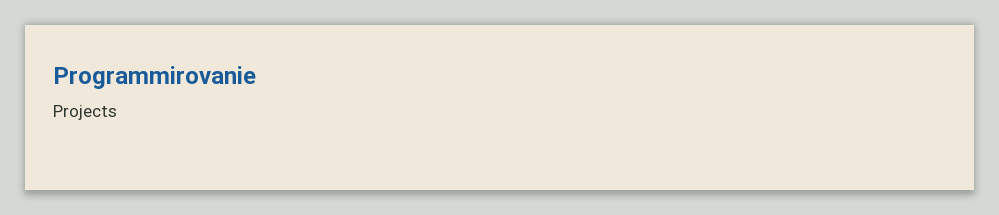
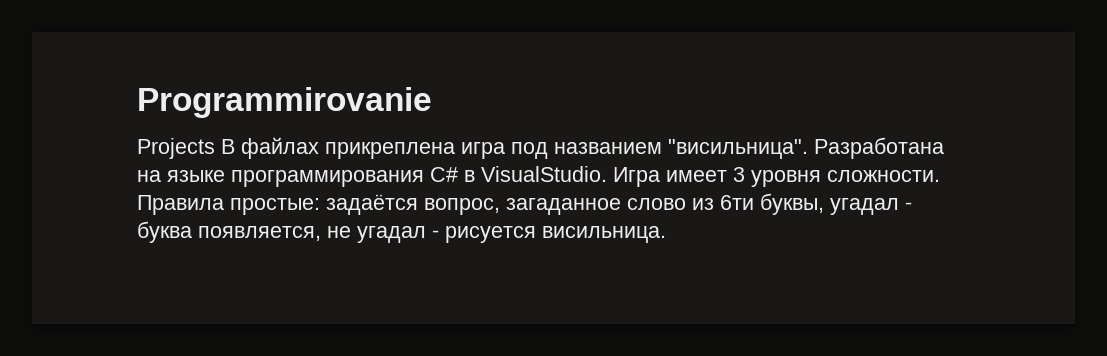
- Projects
+ Projects В файлах прикреплена игра под названием "висильница". Разработана на языке программирования C# в VisualStudio. Игра имеет 3 уровня сложности. Правила простые: задаётся вопрос, загаданное слово из 6ти буквы, угадал - буква появляется, не угадал - рисуется висильница.

